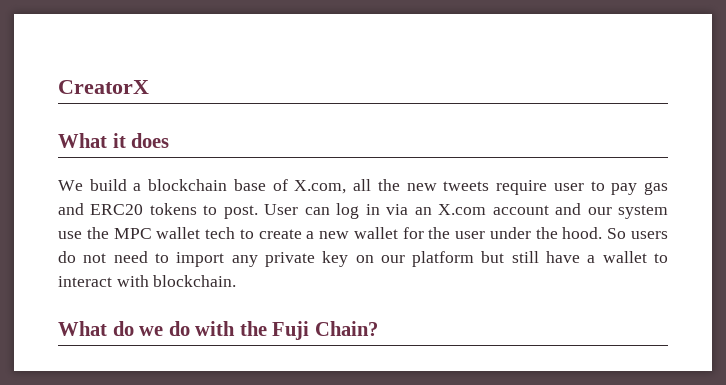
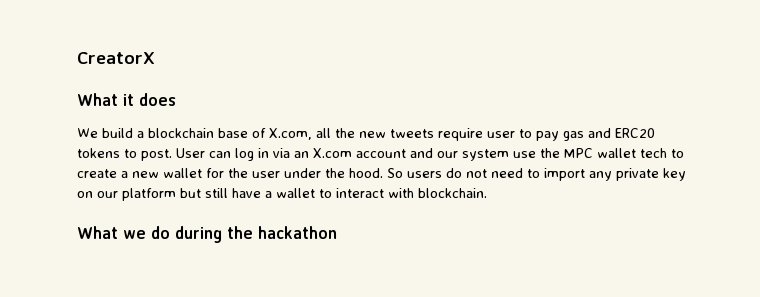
- What do we do with the Fuji Chain?
+ What we do during the hackathon

